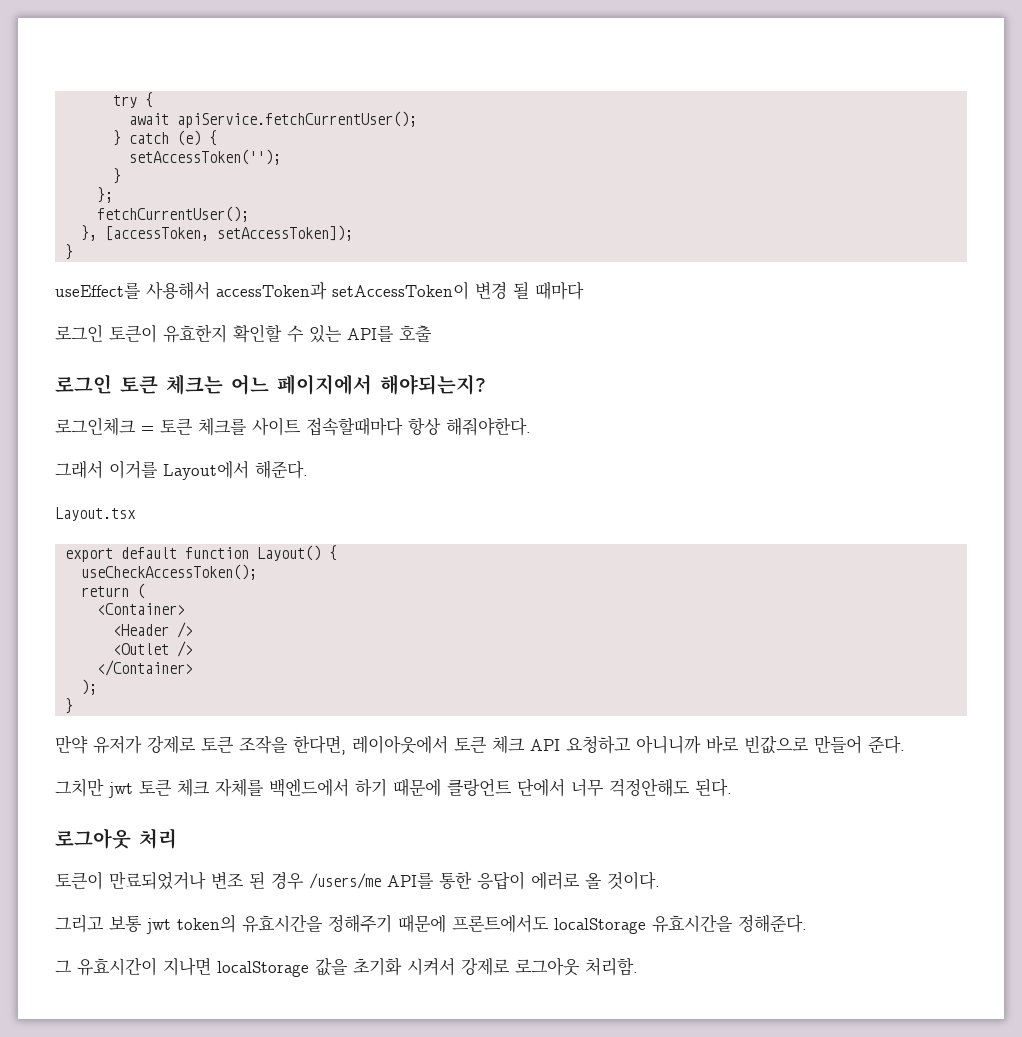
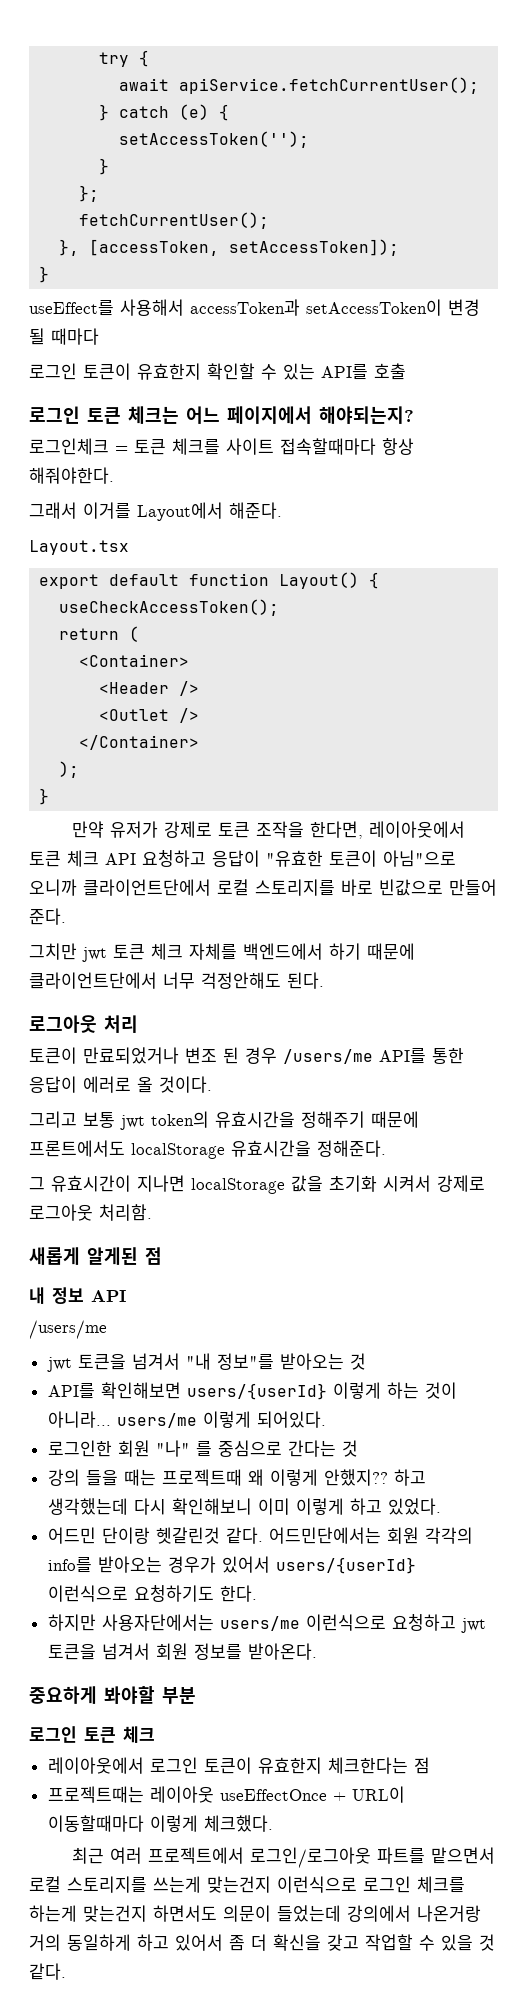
- 만약 유저가 강제로 토큰 조작을 한다면, 레이아웃에서 토큰 체크 API 요청하고 아니니까 바로 빈값으로 만들어 준다.
+ 만약 유저가 강제로 토큰 조작을 한다면, 레이아웃에서 토큰 체크 API 요청하고 응답이 "유효한 토큰이 아님"으로 오니까 클라이언트단에서 로컬 스토리지를 바로 빈값으로 만들어 준다.
- 그치만 jwt 토큰 체크 자체를 백엔드에서 하기 때문에 클랑언트 단에서 너무 걱정안해도 된다.
+ 그치만 jwt 토큰 체크 자체를 백엔드에서 하기 때문에 클라이언트단에서 너무 걱정안해도 된다.
+ 새롭게 알게된 점
+ 내 정보 API
+ /users/me
+ jwt 토큰을 넘겨서 "내 정보"를 받아오는 것
+ API를 확인해보면 users/{userId} 이렇게 하는 것이 아니라... users/me 이렇게 되어있다.
+ 로그인한 회원 "나" 를 중심으로 간다는 것
+ 강의 들을 때는 프로젝트때 왜 이렇게 안했지?? 하고 생각했는데 다시 확인해보니 이미 이렇게 하고 있었다.
+ 어드민 단이랑 헷갈린것 같다. 어드민단에서는 회원 각각의 info를 받아오는 경우가 있어서 users/{userId} 이런식으로 요청하기도 한다.
+ 하지만 사용자단에서는 users/me 이런식으로 요청하고 jwt 토큰을 넘겨서 회원 정보를 받아온다.
+ 중요하게 봐야할 부분
+ 로그인 토큰 체크
+ 레이아웃에서 로그인 토큰이 유효한지 체크한다는 점
+ 프로젝트때는 레이아웃 useEffectOnce + URL이 이동할때마다 이렇게 체크했다.
+ 최근 여러 프로젝트에서 로그인/로그아웃 파트를 맡으면서 로컬 스토리지를 쓰는게 맞는건지 이런식으로 로그인 체크를 하는게 맞는건지 하면서도 의문이 들었는데 강의에서 나온거랑 거의 동일하게 하고 있어서 좀 더 확신을 갖고 작업할 수 있을 것 같다.

